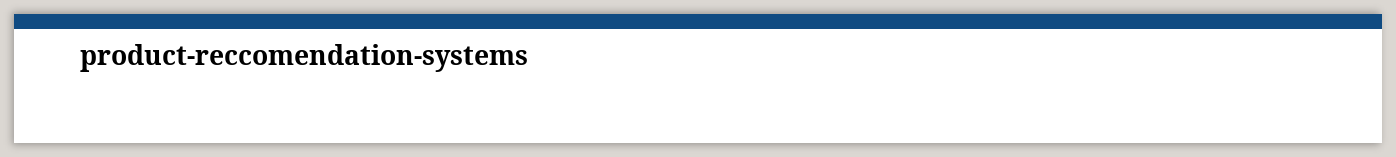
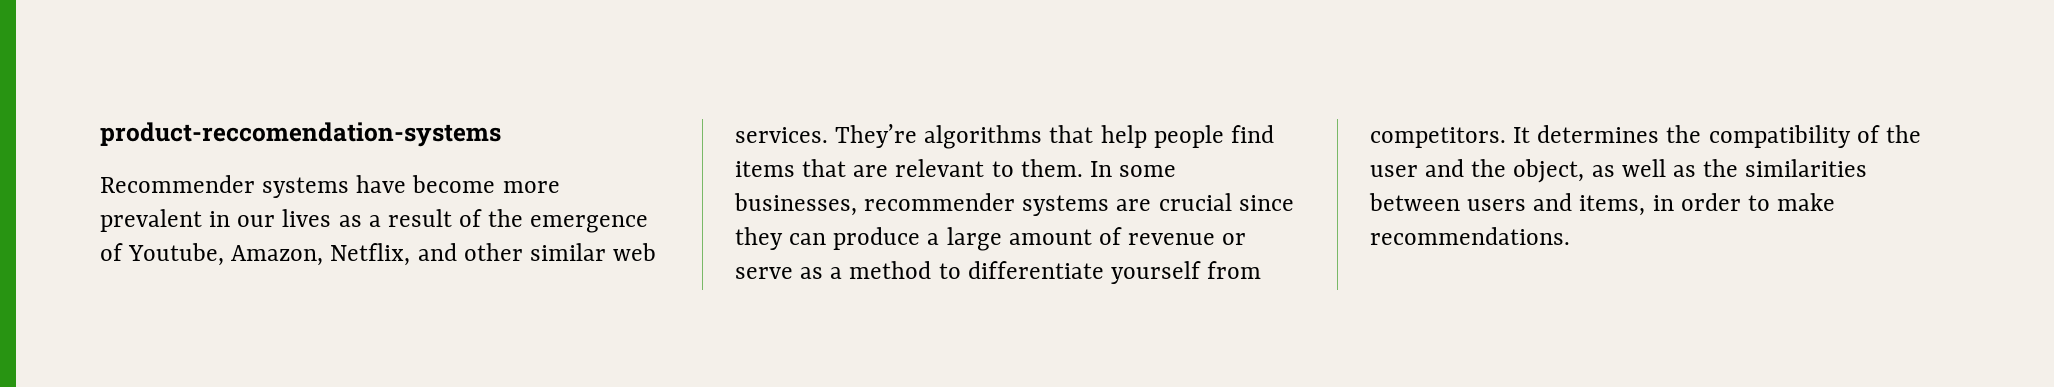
+ Recommender systems have become more prevalent in our lives as a result of the emergence of Youtube, Amazon, Netflix, and other similar web services. They’re algorithms that help people find items that are relevant to them. In some businesses, recommender systems are crucial since they can produce a large amount of revenue or serve as a method to differentiate yourself from competitors. It determines the compatibility of the user and the object, as well as the similarities between users and items, in order to make recommendations.

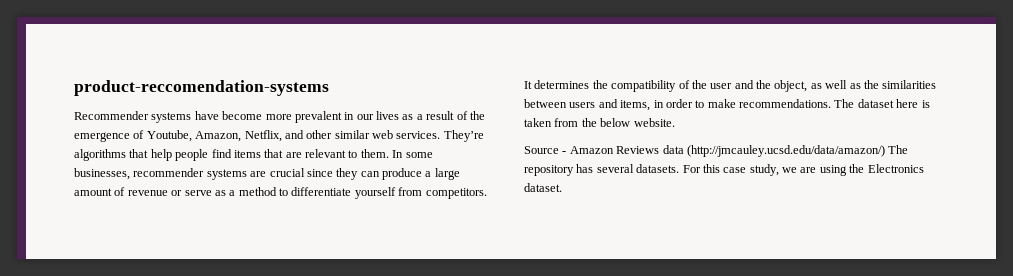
+ The dataset here is taken from the below website.
+ Source - Amazon Reviews data (http://jmcauley.ucsd.edu/data/amazon/) The repository has several datasets. For this case study, we are using the Electronics dataset.

